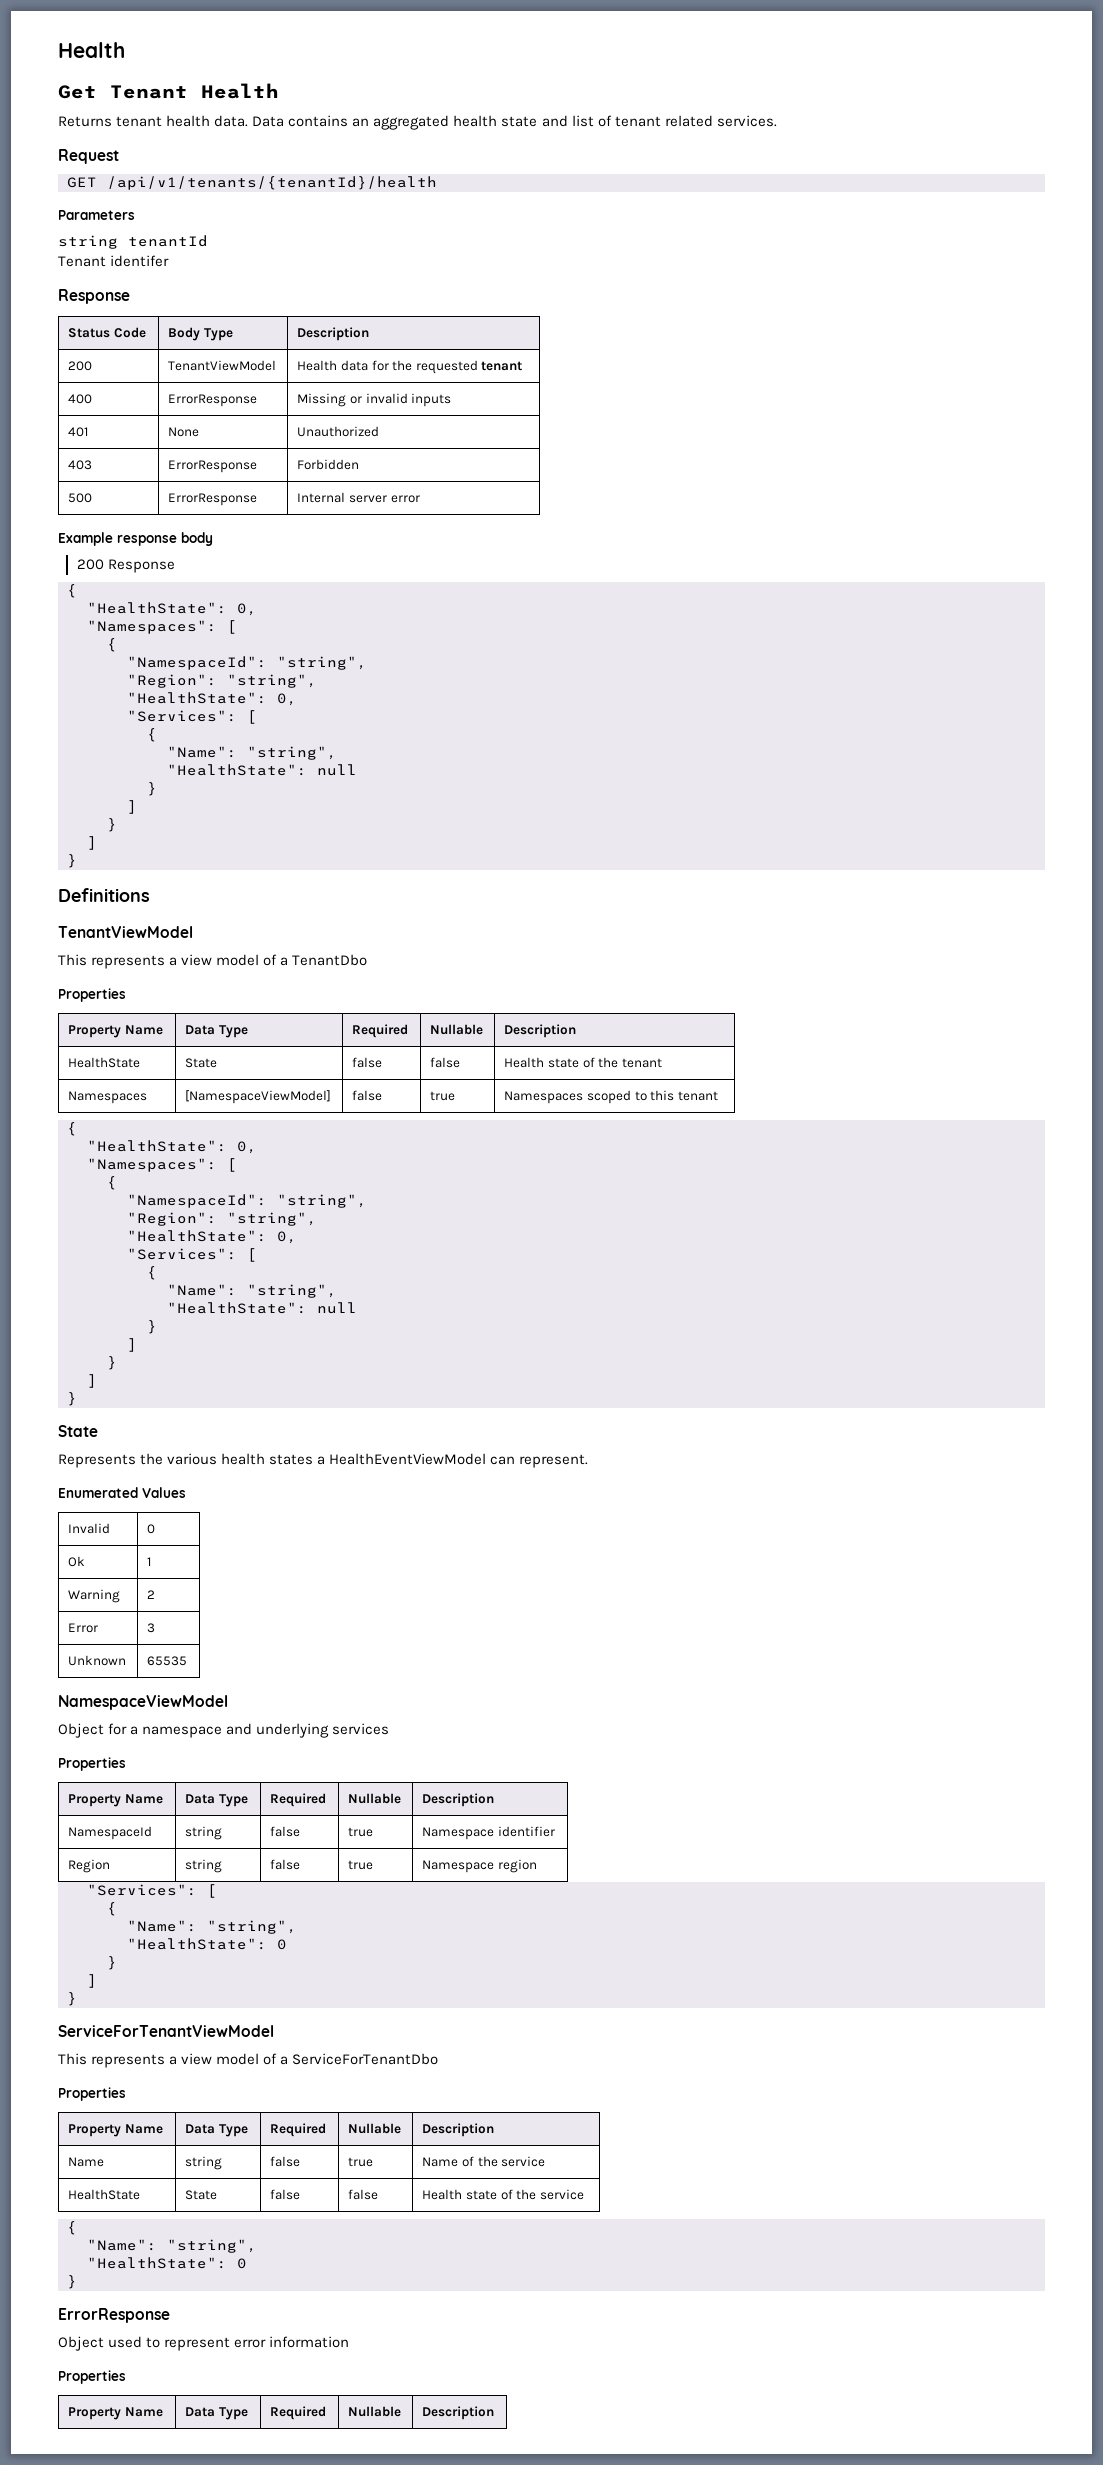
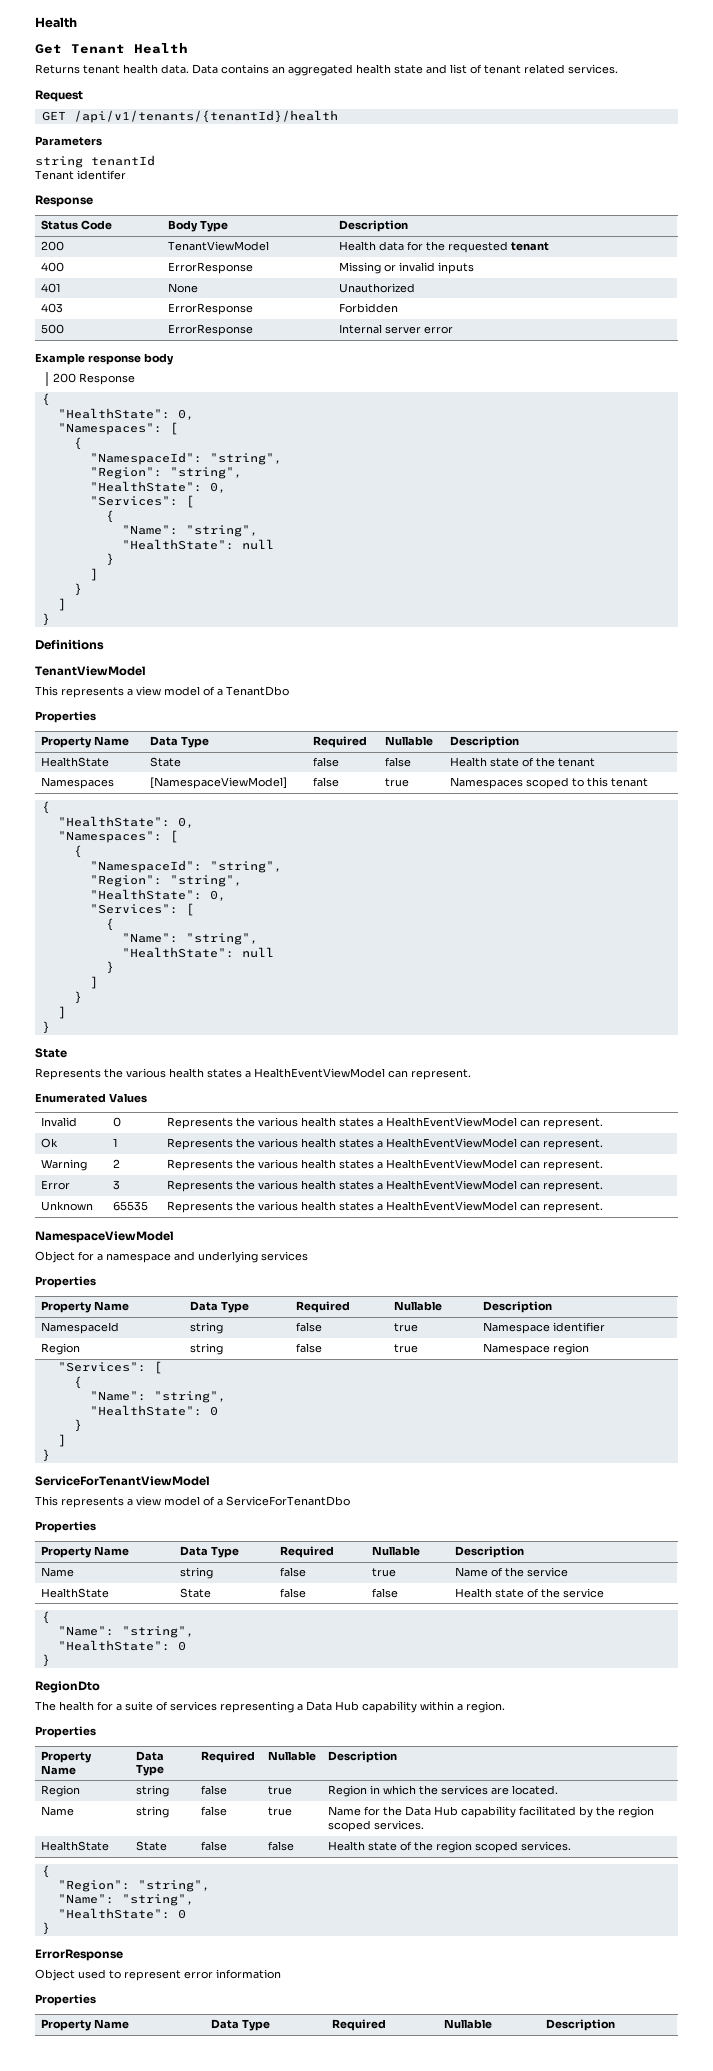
- Invalid | 0
- Ok | 1
- Warning | 2
- Error | 3
- Unknown | 65535
+ Invalid | 0 | Represents the various health states a HealthEventViewModel can represent.
+ Ok | 1 | Represents the various health states a HealthEventViewModel can represent.
+ Warning | 2 | Represents the various health states a HealthEventViewModel can represent.
+ Error | 3 | Represents the various health states a HealthEventViewModel can represent.
+ Unknown | 65535 | Represents the various health states a HealthEventViewModel can represent.
+ RegionDto
+ The health for a suite of services representing a Data Hub capability within a region.
+ Properties
+ Property Name | Data Type | Required | Nullable | Description
+ Region | string | false | true | Region in which the services are located.
+ Name | string | false | true | Name for the Data Hub capability facilitated by the region scoped services.
+ HealthState | State | false | false | Health state of the region scoped services.
+ {
+ "Region": "string",
+ "Name": "string",
+ "HealthState": 0
+ }

